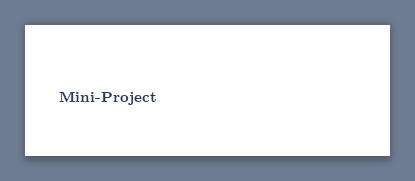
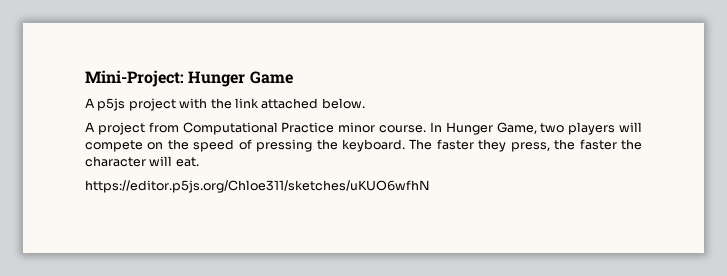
- Mini-Project
+ Mini-Project: Hunger Game
+ A p5js project with the link attached below.
+ A project from Computational Practice minor course. In Hunger Game, two players will compete on the speed of pressing the keyboard. The faster they press, the faster the character will eat.
+ https://editor.p5js.org/Chloe311/sketches/uKUO6wfhN

